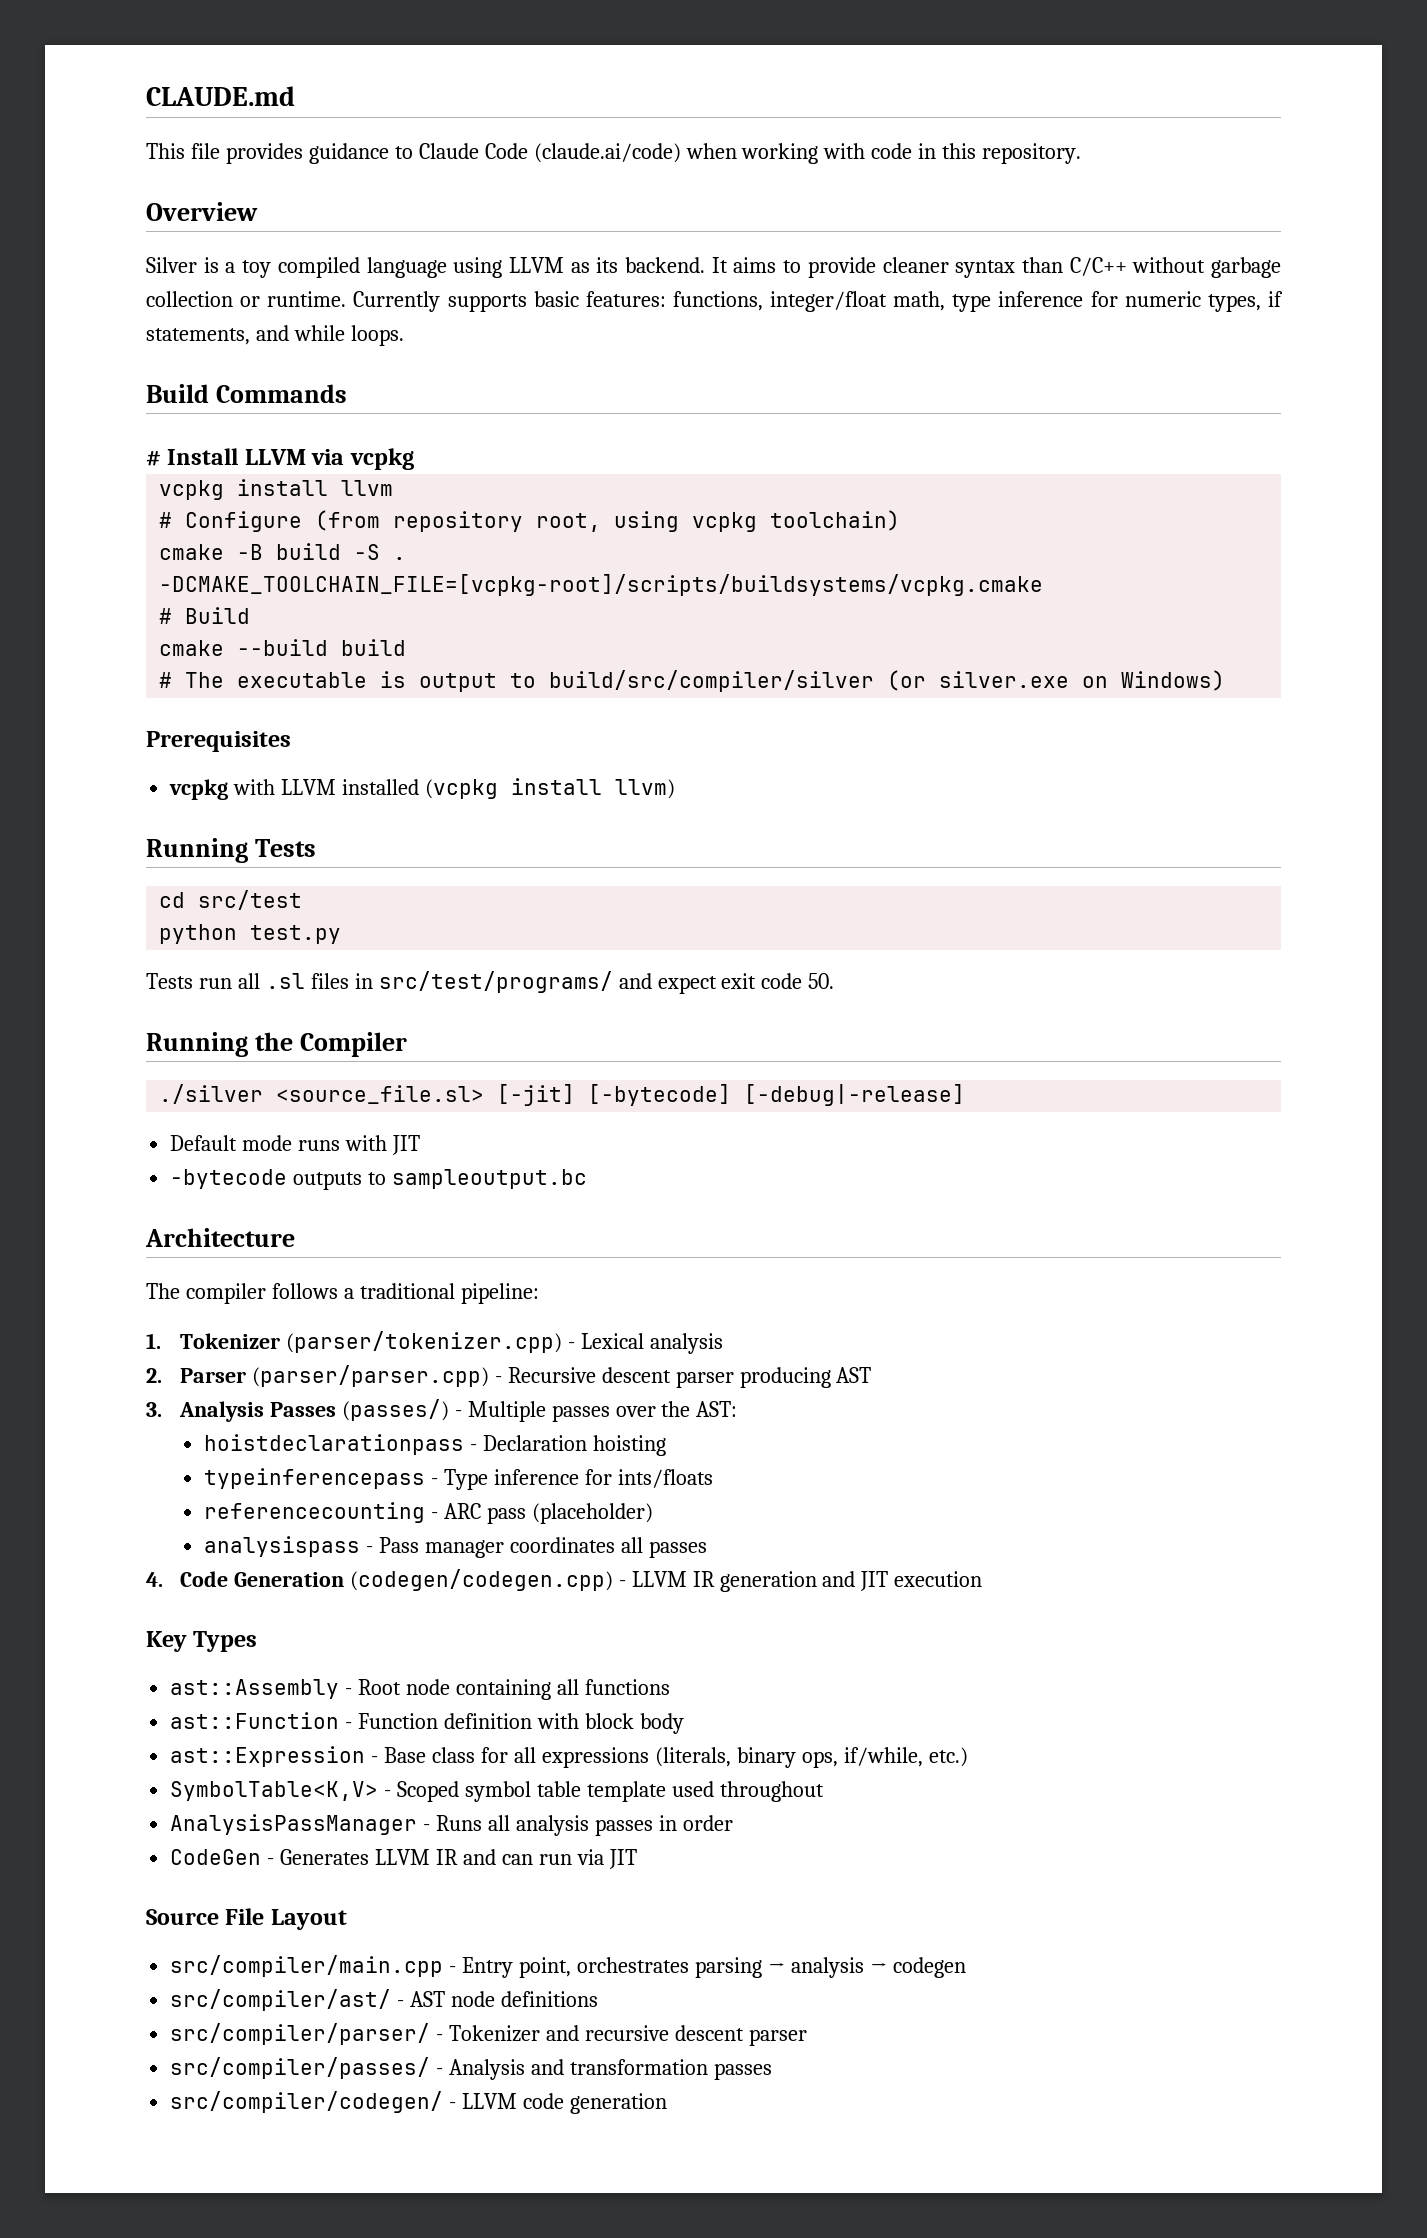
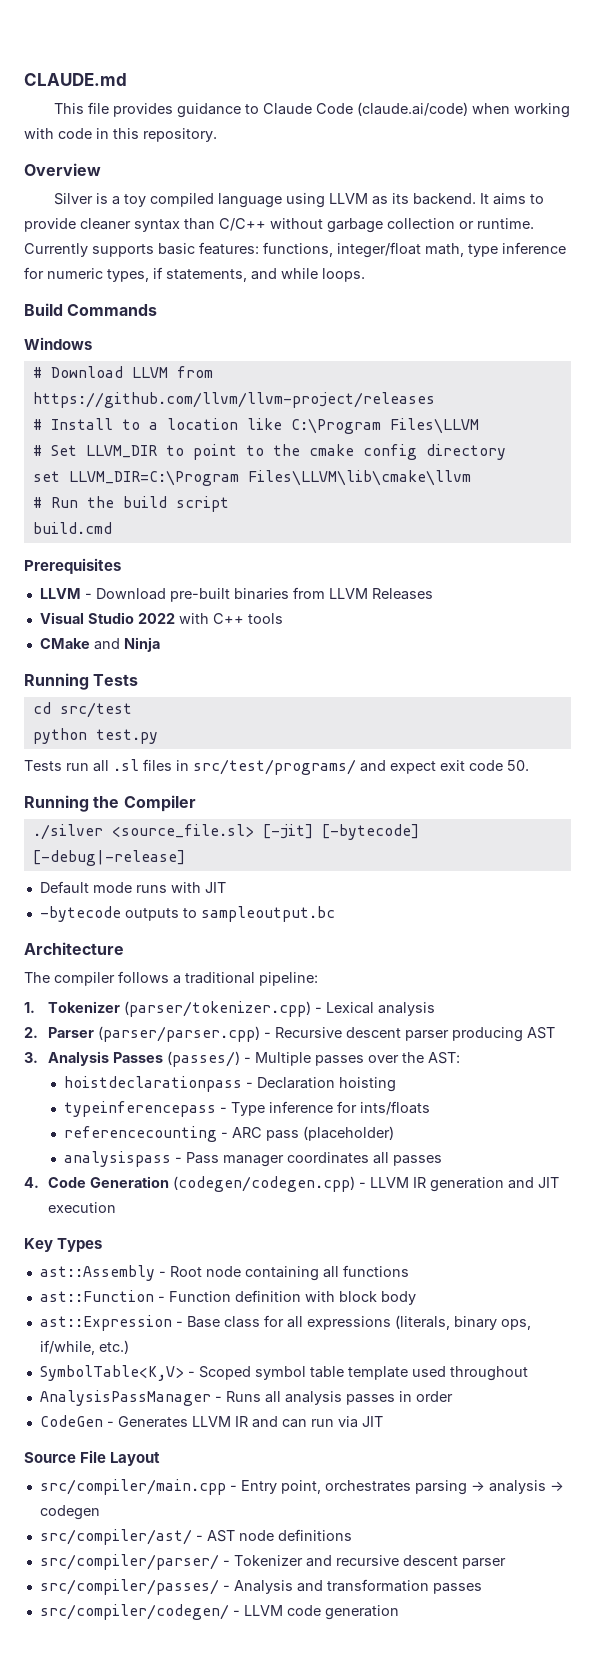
- # Install LLVM via vcpkg
- vcpkg install llvm
- # Configure (from repository root, using vcpkg toolchain)
- cmake -B build -S . -DCMAKE_TOOLCHAIN_FILE=[vcpkg-root]/scripts/buildsystems/vcpkg.cmake
- # Build
- cmake --build build
- # The executable is output to build/src/compiler/silver (or silver.exe on Windows)
+ Windows
+ # Download LLVM from https://github.com/llvm/llvm-project/releases
+ # Install to a location like C:\Program Files\LLVM
+ # Set LLVM_DIR to point to the cmake config directory
+ set LLVM_DIR=C:\Program Files\LLVM\lib\cmake\llvm
+ # Run the build script
+ build.cmd
  Prerequisites
- vcpkg with LLVM installed (vcpkg install llvm)
+ LLVM - Download pre-built binaries from LLVM Releases
+ Visual Studio 2022 with C++ tools
+ CMake and Ninja

